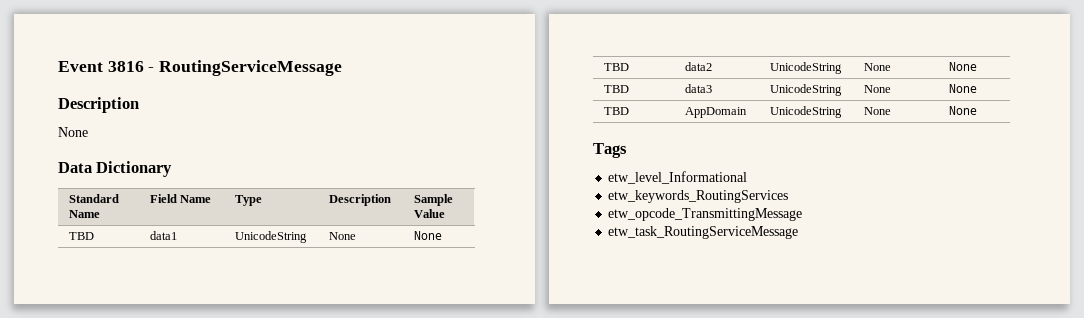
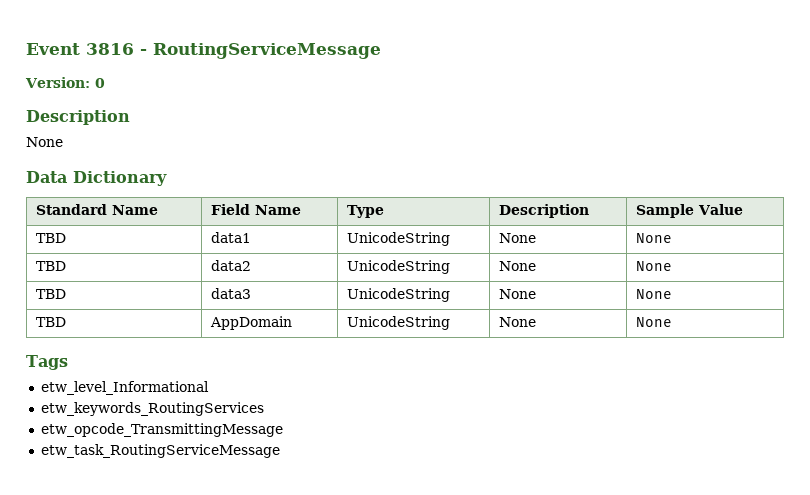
+ Version: 0

